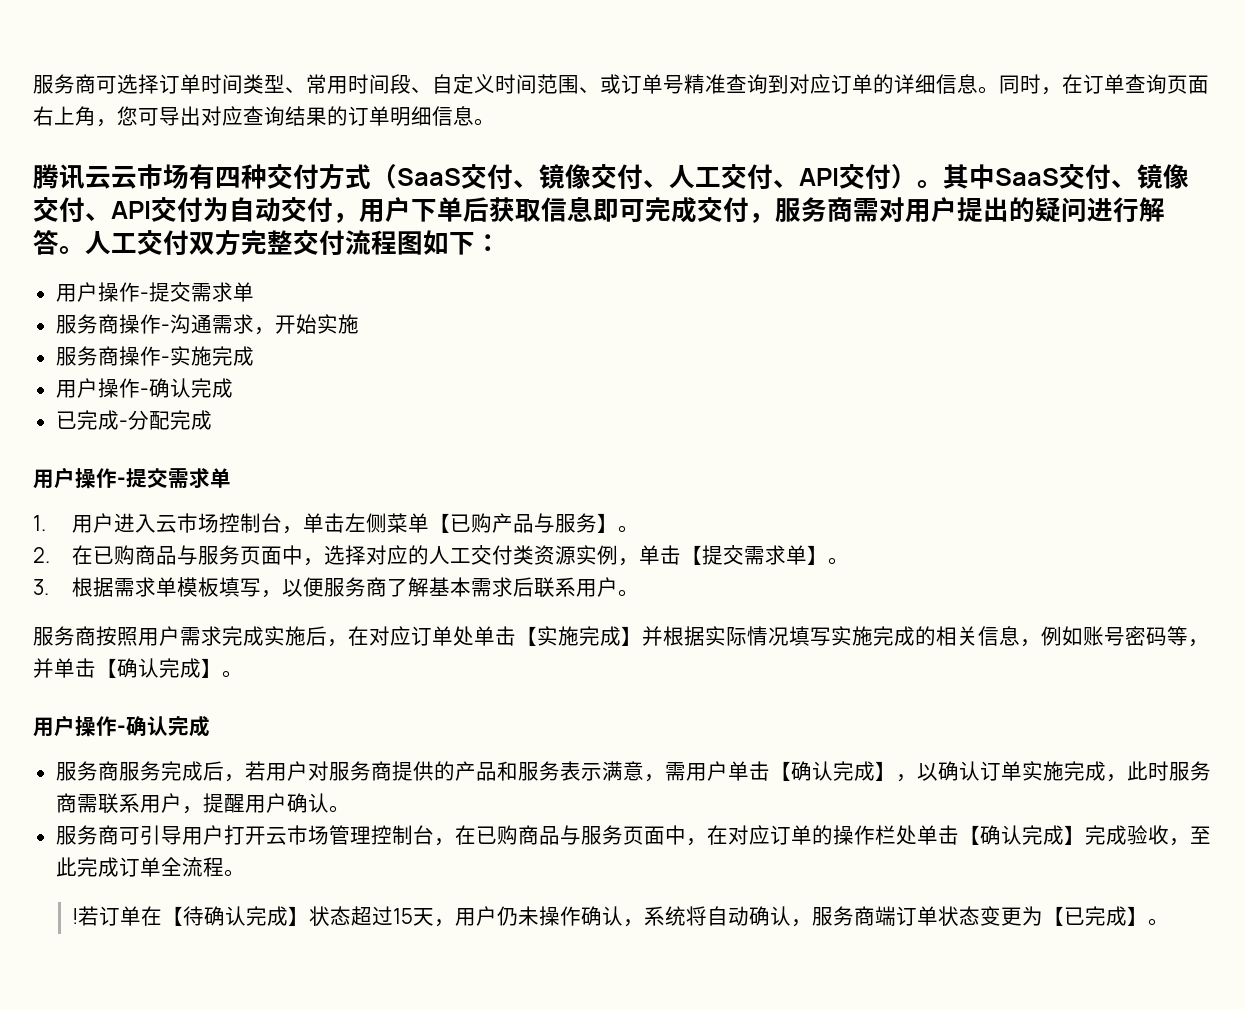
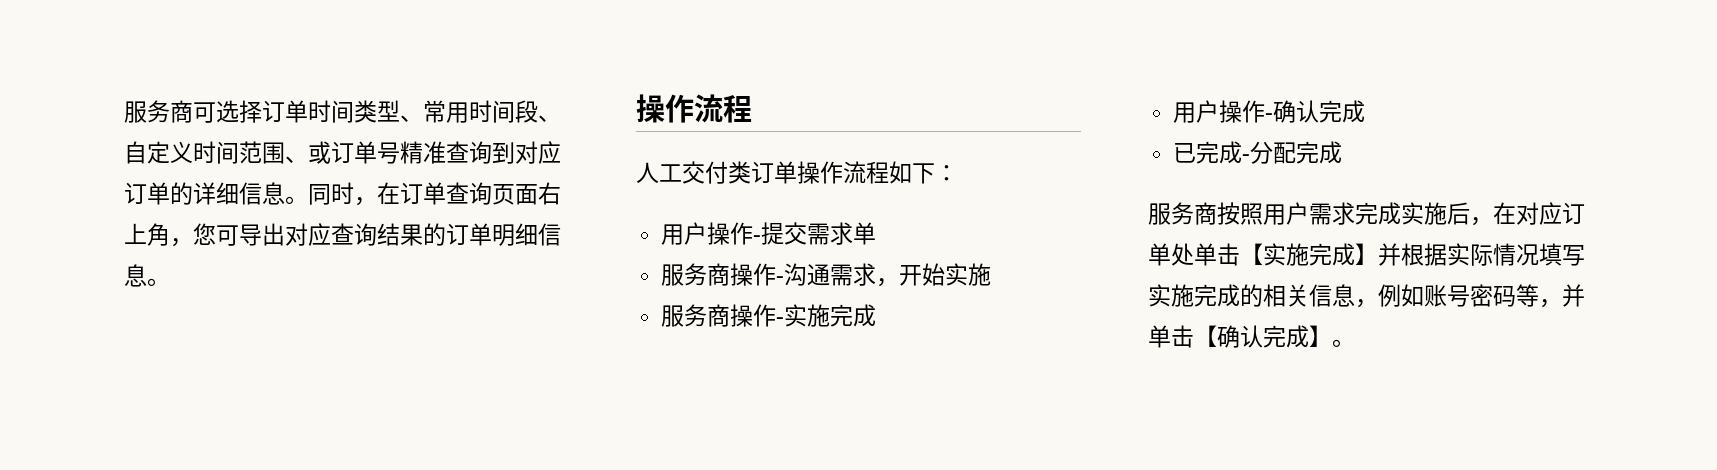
  同时，在订单查询页面右上角，您可导出对应查询结果的订单明细信息。
- 腾讯云云市场有四种交付方式（SaaS交付、镜像交付、人工交付、API交付）。其中SaaS交付、镜像交付、API交付为自动交付，用户下单后获取信息即可完成交付，服务商需对用户提出的疑问进行解答。人工交付双方完整交付流程图如下：
+ 操作流程
+ 人工交付类订单操作流程如下：
  已完成-分配完成
- 用户操作-提交需求单
- 1.用户进入云市场控制台，单击左侧菜单【已购产品与服务】。
- 2.在已购商品与服务页面中，选择对应的人工交付类资源实例，单击【提交需求单】。
- 3.根据需求单模板填写，以便服务商了解基本需求后联系用户。
  服务商按照用户需求完成实施后，在对应订单处单击【实施完成】并根据实际情况填写实施完成的相关信息，例如账号密码等，并单击【确认完成】。
- 用户操作-确认完成
- 服务商服务完成后，若用户对服务商提供的产品和服务表示满意，需用户单击【确认完成】，以确认订单实施完成，此时服务商需联系用户，提醒用户确认。
- 服务商可引导用户打开云市场管理控制台，在已购商品与服务页面中，在对应订单的操作栏处单击【确认完成】完成验收，至此完成订单全流程。
- !若订单在【待确认完成】状态超过15天，用户仍未操作确认，系统将自动确认，服务商端订单状态变更为【已完成】。

